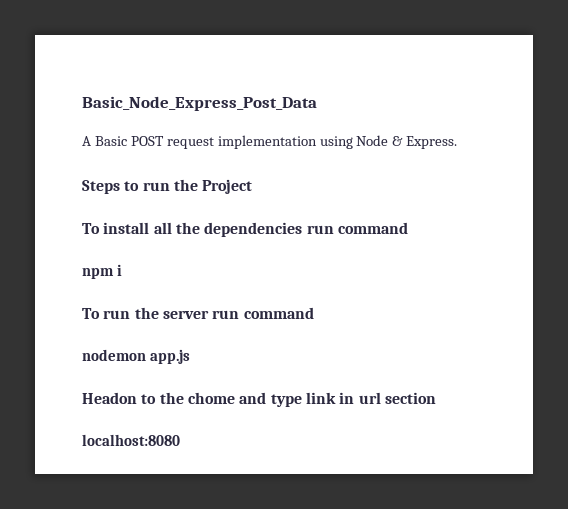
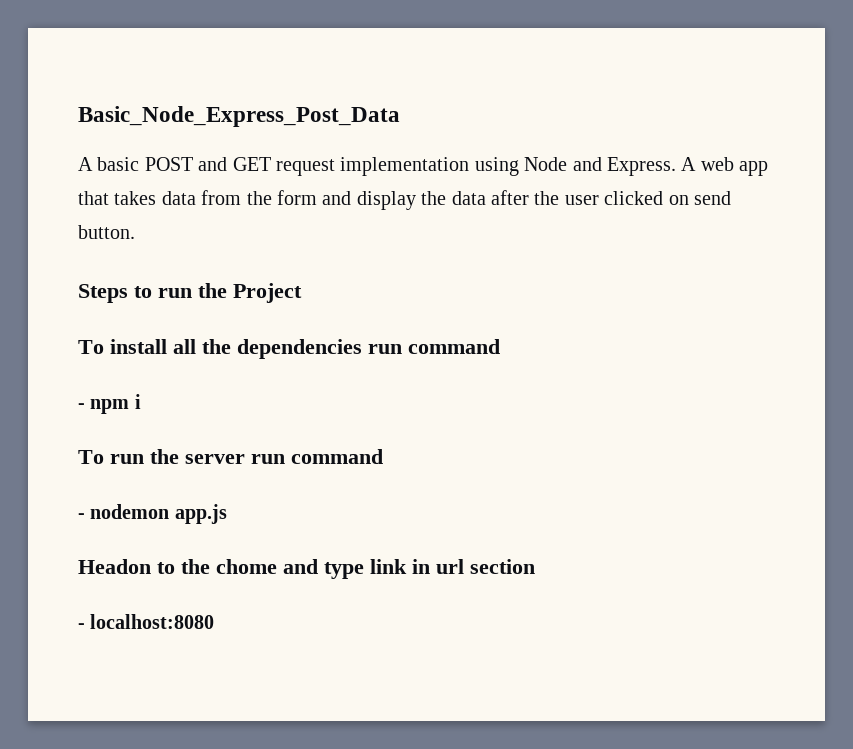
- A Basic POST request implementation using Node & Express.
+ A basic POST and GET request implementation using Node and Express. A web app that takes data from the form and display the data after the user clicked on send button.
- npm i
+ - npm i
- nodemon app.js
+ - nodemon app.js
- localhost:8080
+ - localhost:8080

